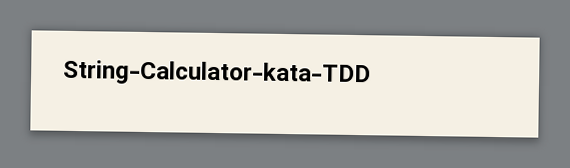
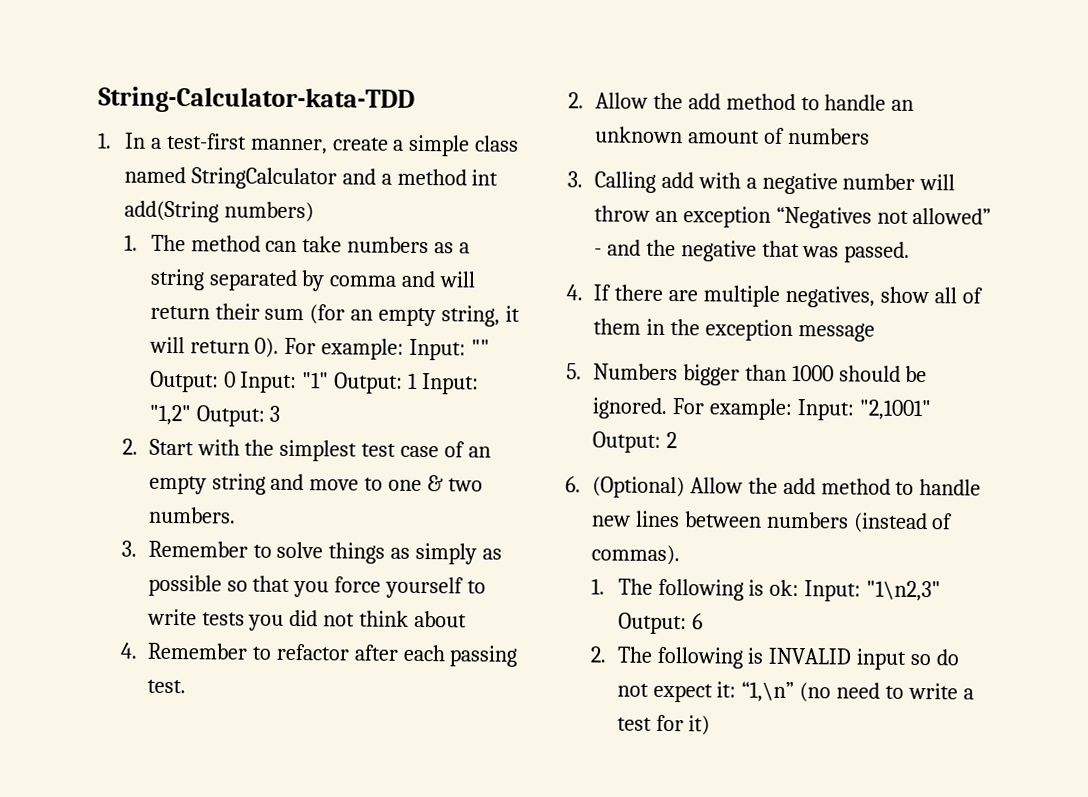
+ 1. In a test-first manner, create a simple class named StringCalculator and a method int add(String numbers)
+ 1. The method can take numbers as a string separated by comma and will return their sum (for an empty string, it will return 0). For example: Input: "" Output: 0 Input: "1" Output: 1 Input: "1,2" Output: 3
+ 2. Start with the simplest test case of an empty string and move to one & two numbers.
+ 3. Remember to solve things as simply as possible so that you force yourself to write tests you did not think about
+ 4. Remember to refactor after each passing test.
+ 2. Allow the add method to handle an unknown amount of numbers
+ 3. Calling add with a negative number will throw an exception “Negatives not allowed” - and the negative that was passed.
+ 4. If there are multiple negatives, show all of them in the exception message
+ 5. Numbers bigger than 1000 should be ignored. For example: Input: "2,1001" Output: 2
+ 6. (Optional) Allow the add method to handle new lines between numbers (instead of commas).
+ 1. The following is ok: Input: "1\n2,3" Output: 6
+ 2. The following is INVALID input so do not expect it: “1,\n” (no need to write a test for it)

